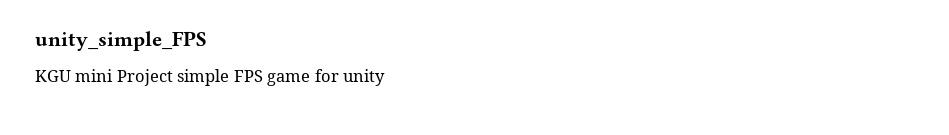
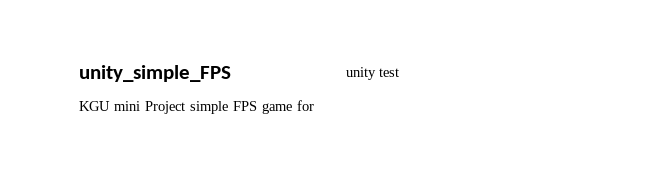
- KGU mini Project simple FPS game for unity
+ KGU mini Project simple FPS game for unity test

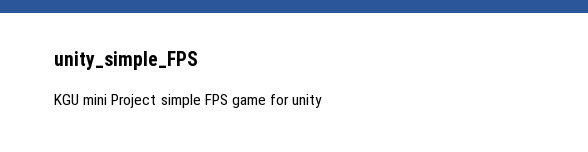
- KGU mini Project simple FPS game for unity test
+ KGU mini Project simple FPS game for unity

